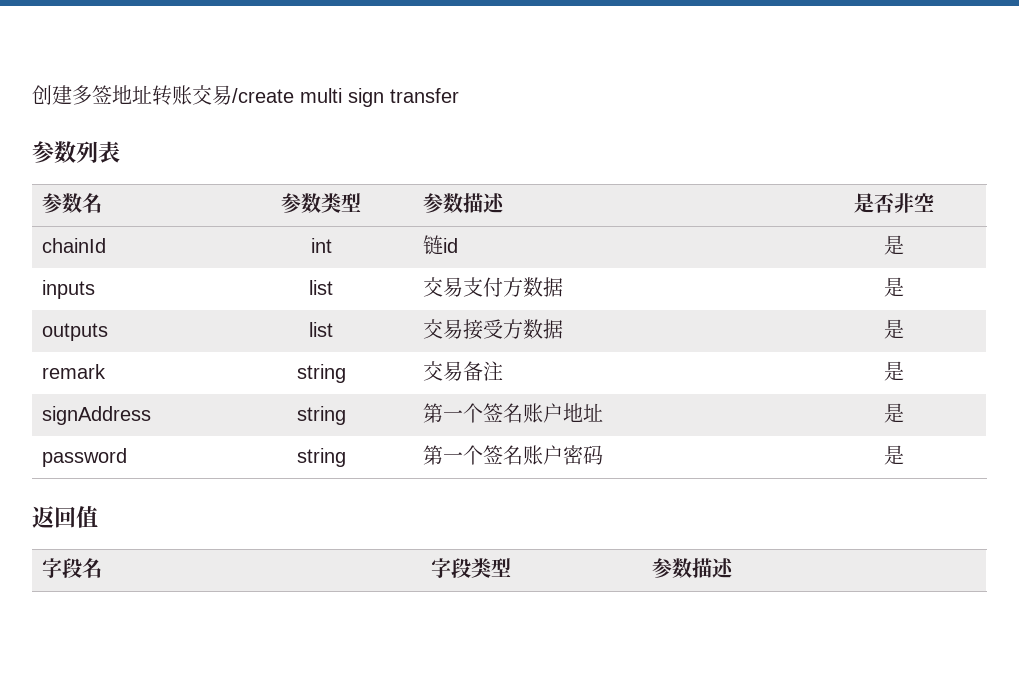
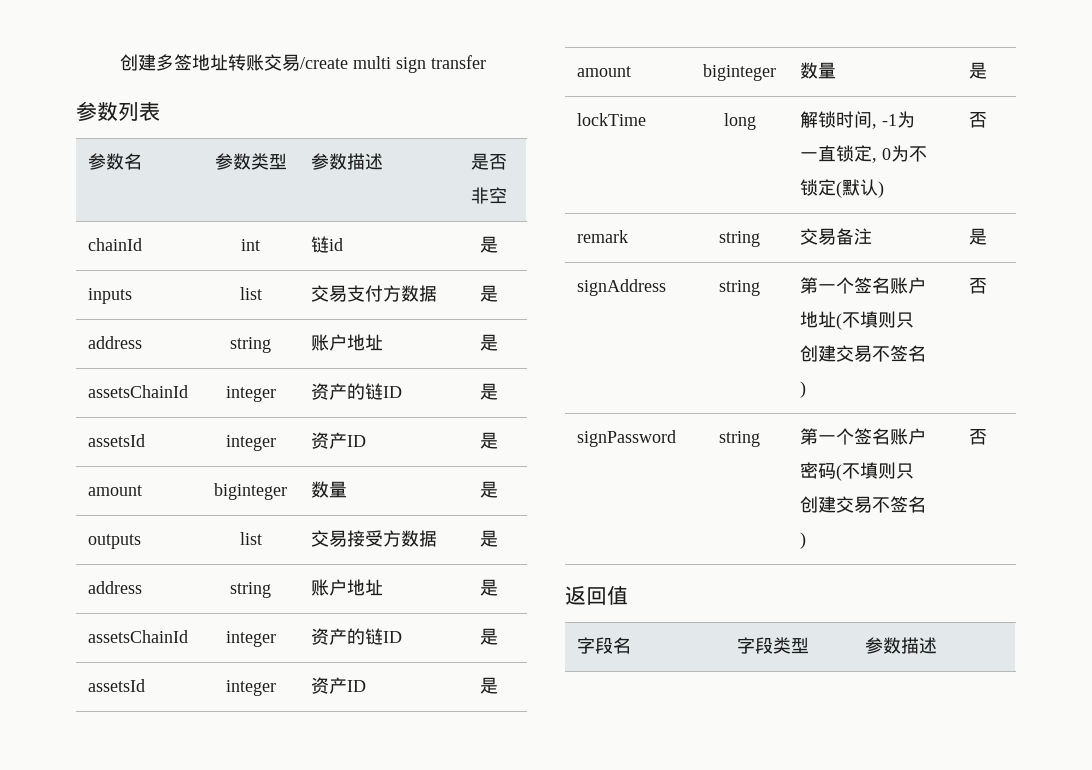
  inputs | list | 交易支付方数据 | 是
+ address | string | 账户地址 | 是
+ assetsChainId | integer | 资产的链ID | 是
+ assetsId | integer | 资产ID | 是
+ amount | biginteger | 数量 | 是
  outputs | list | 交易接受方数据 | 是
+ address | string | 账户地址 | 是
+ assetsChainId | integer | 资产的链ID | 是
+ assetsId | integer | 资产ID | 是
+ amount | biginteger | 数量 | 是
+ lockTime | long | 解锁时间, -1为一直锁定, 0为不锁定(默认) | 否
- signAddress | string | 第一个签名账户地址 | 是
- password | string | 第一个签名账户密码 | 是
+ signAddress | string | 第一个签名账户地址(不填则只创建交易不签名) | 否
+ signPassword | string | 第一个签名账户密码(不填则只创建交易不签名) | 否

